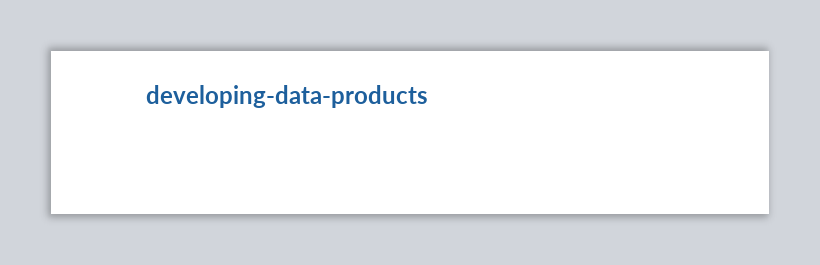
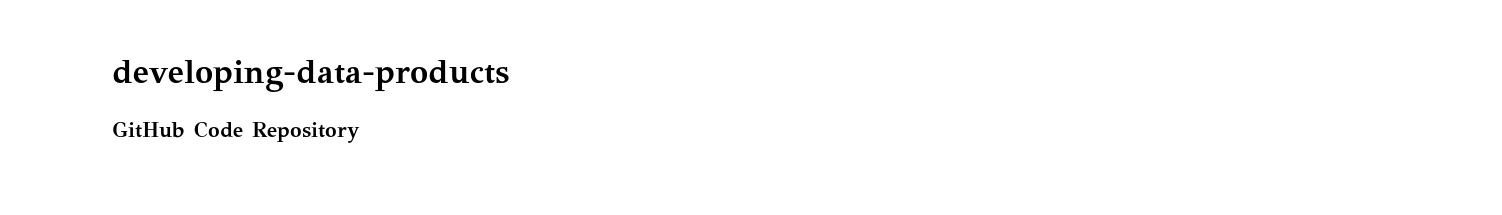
+ GitHub Code Repository

